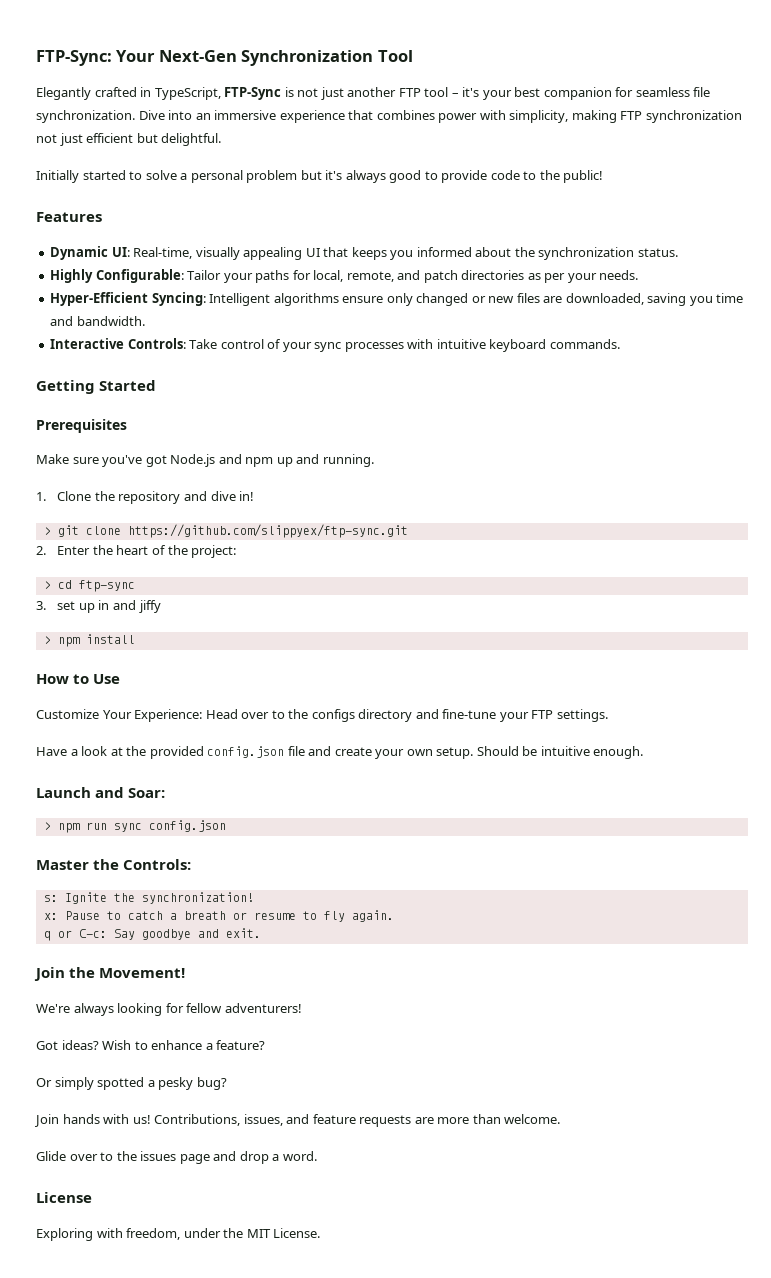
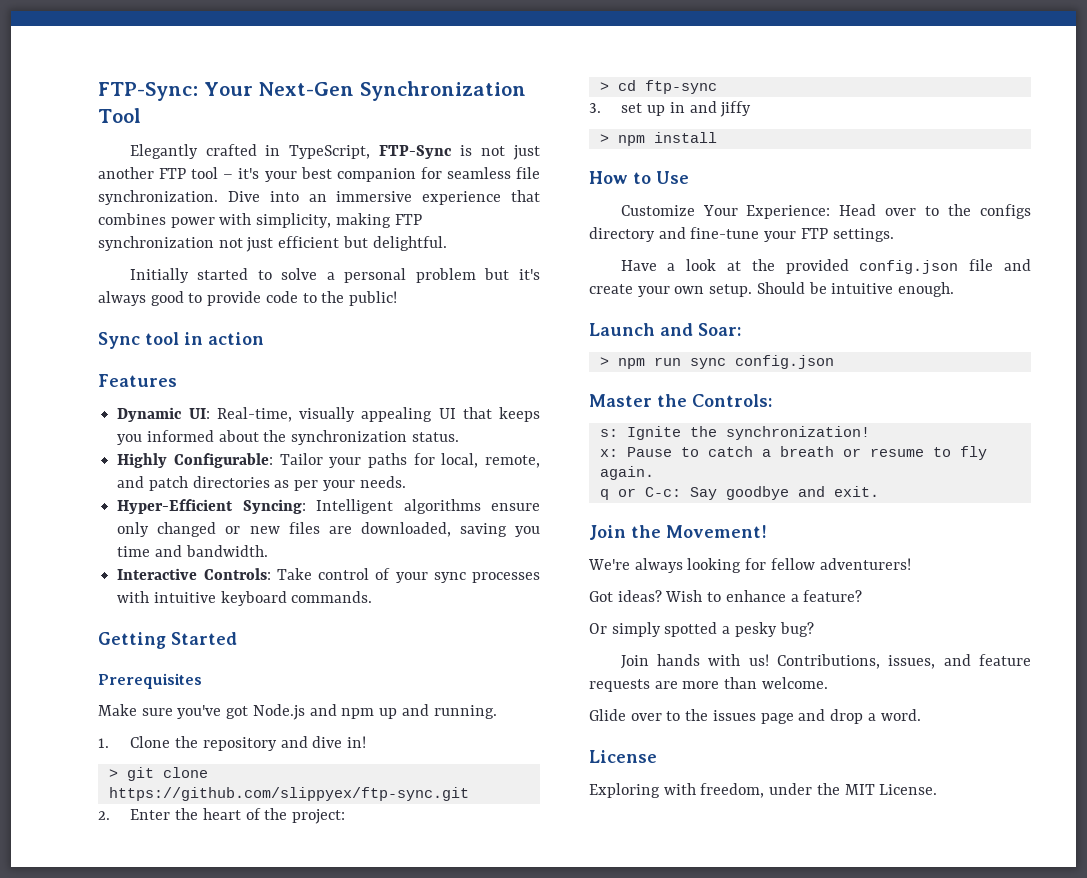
+ Sync tool in action

